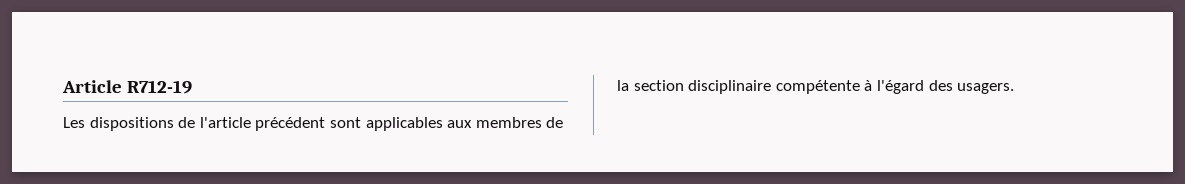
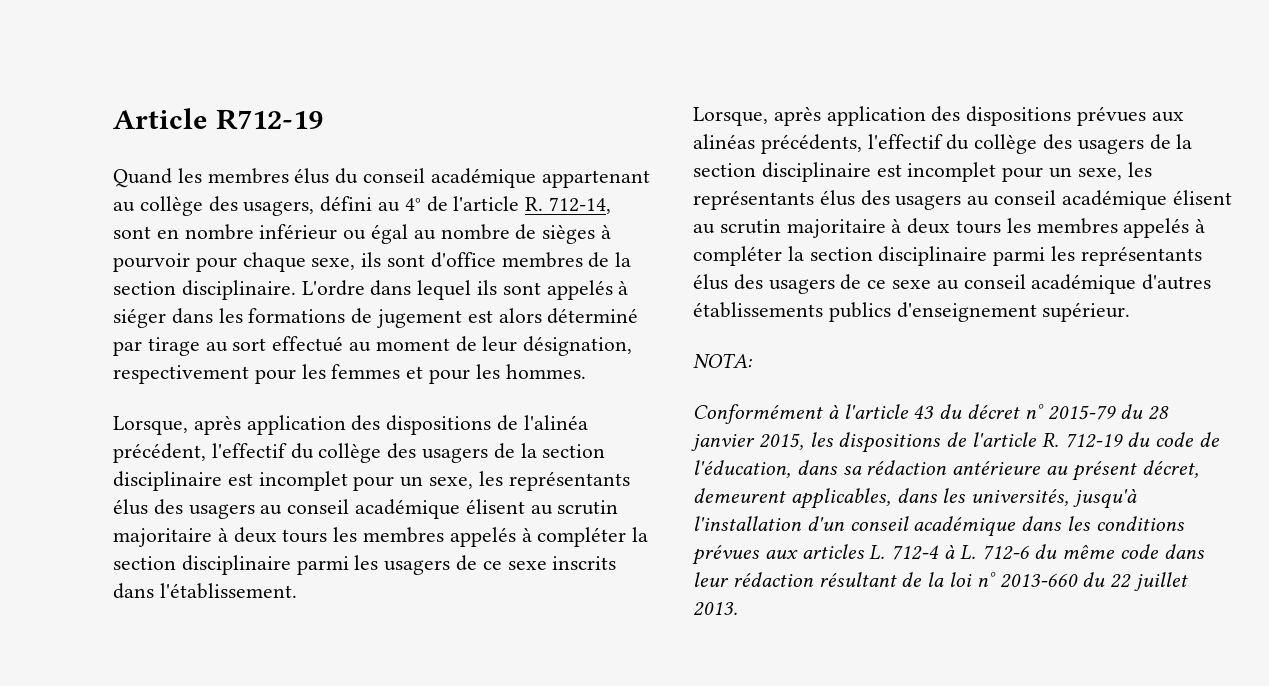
- Les dispositions de l'article précédent sont applicables aux membres de la section disciplinaire compétente à l'égard des usagers.
+ Quand les membres élus du conseil académique appartenant au collège des usagers, défini au 4° de l'article R. 712-14, sont en nombre inférieur ou égal au nombre de sièges à pourvoir pour chaque sexe, ils sont d'office membres de la section disciplinaire. L'ordre dans lequel ils sont appelés à siéger dans les formations de jugement est alors déterminé par tirage au sort effectué au moment de leur désignation, respectivement pour les femmes et pour les hommes.
+ Lorsque, après application des dispositions de l'alinéa précédent, l'effectif du collège des usagers de la section disciplinaire est incomplet pour un sexe, les représentants élus des usagers au conseil académique élisent au scrutin majoritaire à deux tours les membres appelés à compléter la section disciplinaire parmi les usagers de ce sexe inscrits dans l'établissement.
+ Lorsque, après application des dispositions prévues aux alinéas précédents, l'effectif du collège des usagers de la section disciplinaire est incomplet pour un sexe, les représentants élus des usagers au conseil académique élisent au scrutin majoritaire à deux tours les membres appelés à compléter la section disciplinaire parmi les représentants élus des usagers de ce sexe au conseil académique d'autres établissements publics d'enseignement supérieur.
+ NOTA:
+ Conformément à l'article 43 du décret n° 2015-79 du 28 janvier 2015, les dispositions de l'article R. 712-19 du code de l'éducation, dans sa rédaction antérieure au présent décret, demeurent applicables, dans les universités, jusqu'à l'installation d'un conseil académique dans les conditions prévues aux articles L. 712-4 à L. 712-6 du même code dans leur rédaction résultant de la loi n° 2013-660 du 22 juillet 2013.

